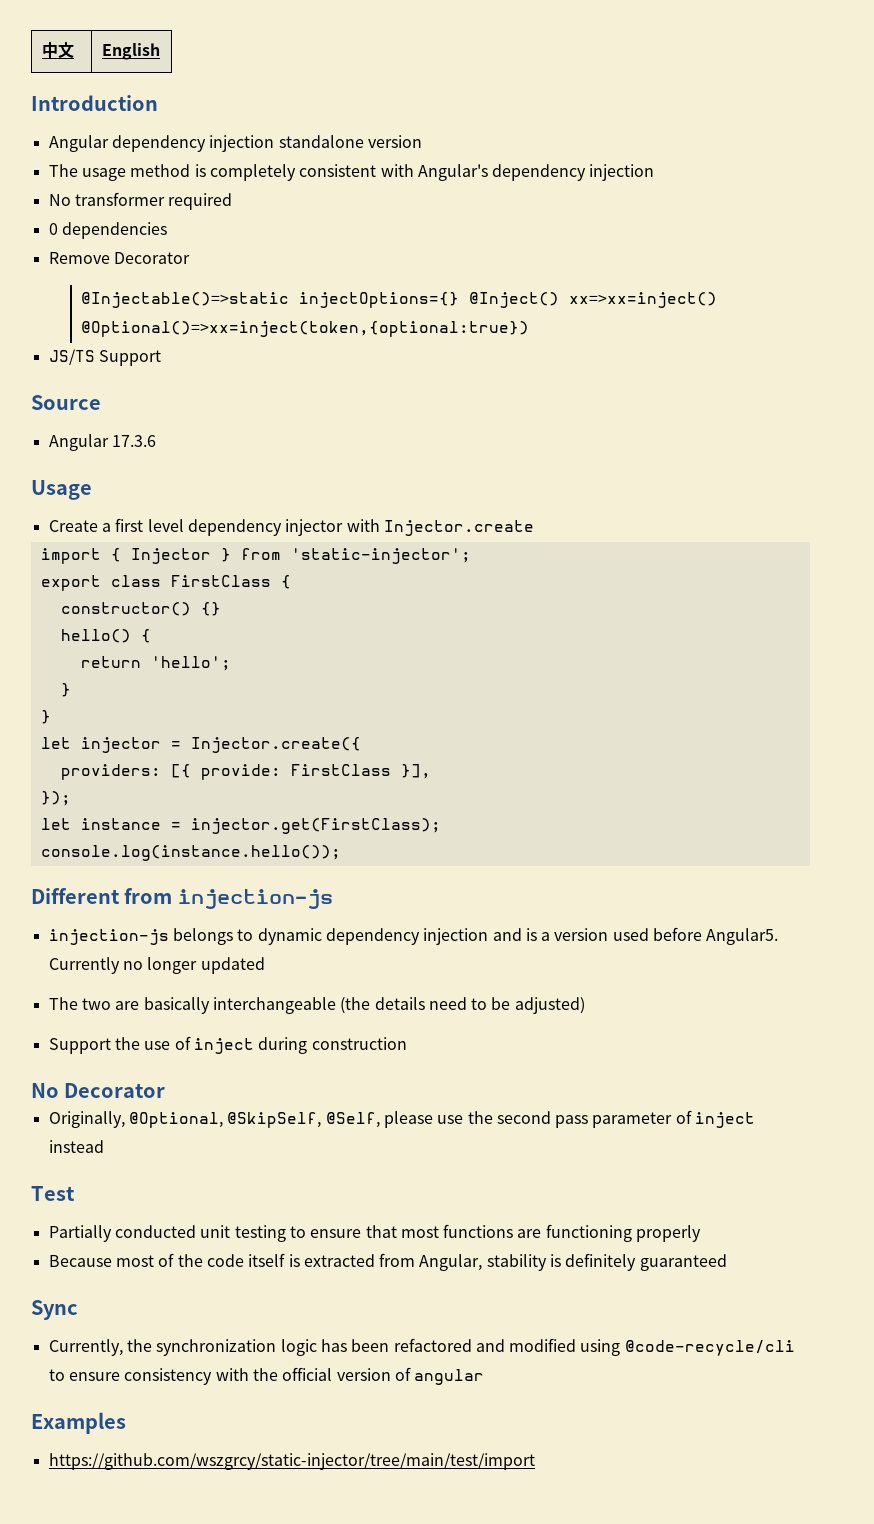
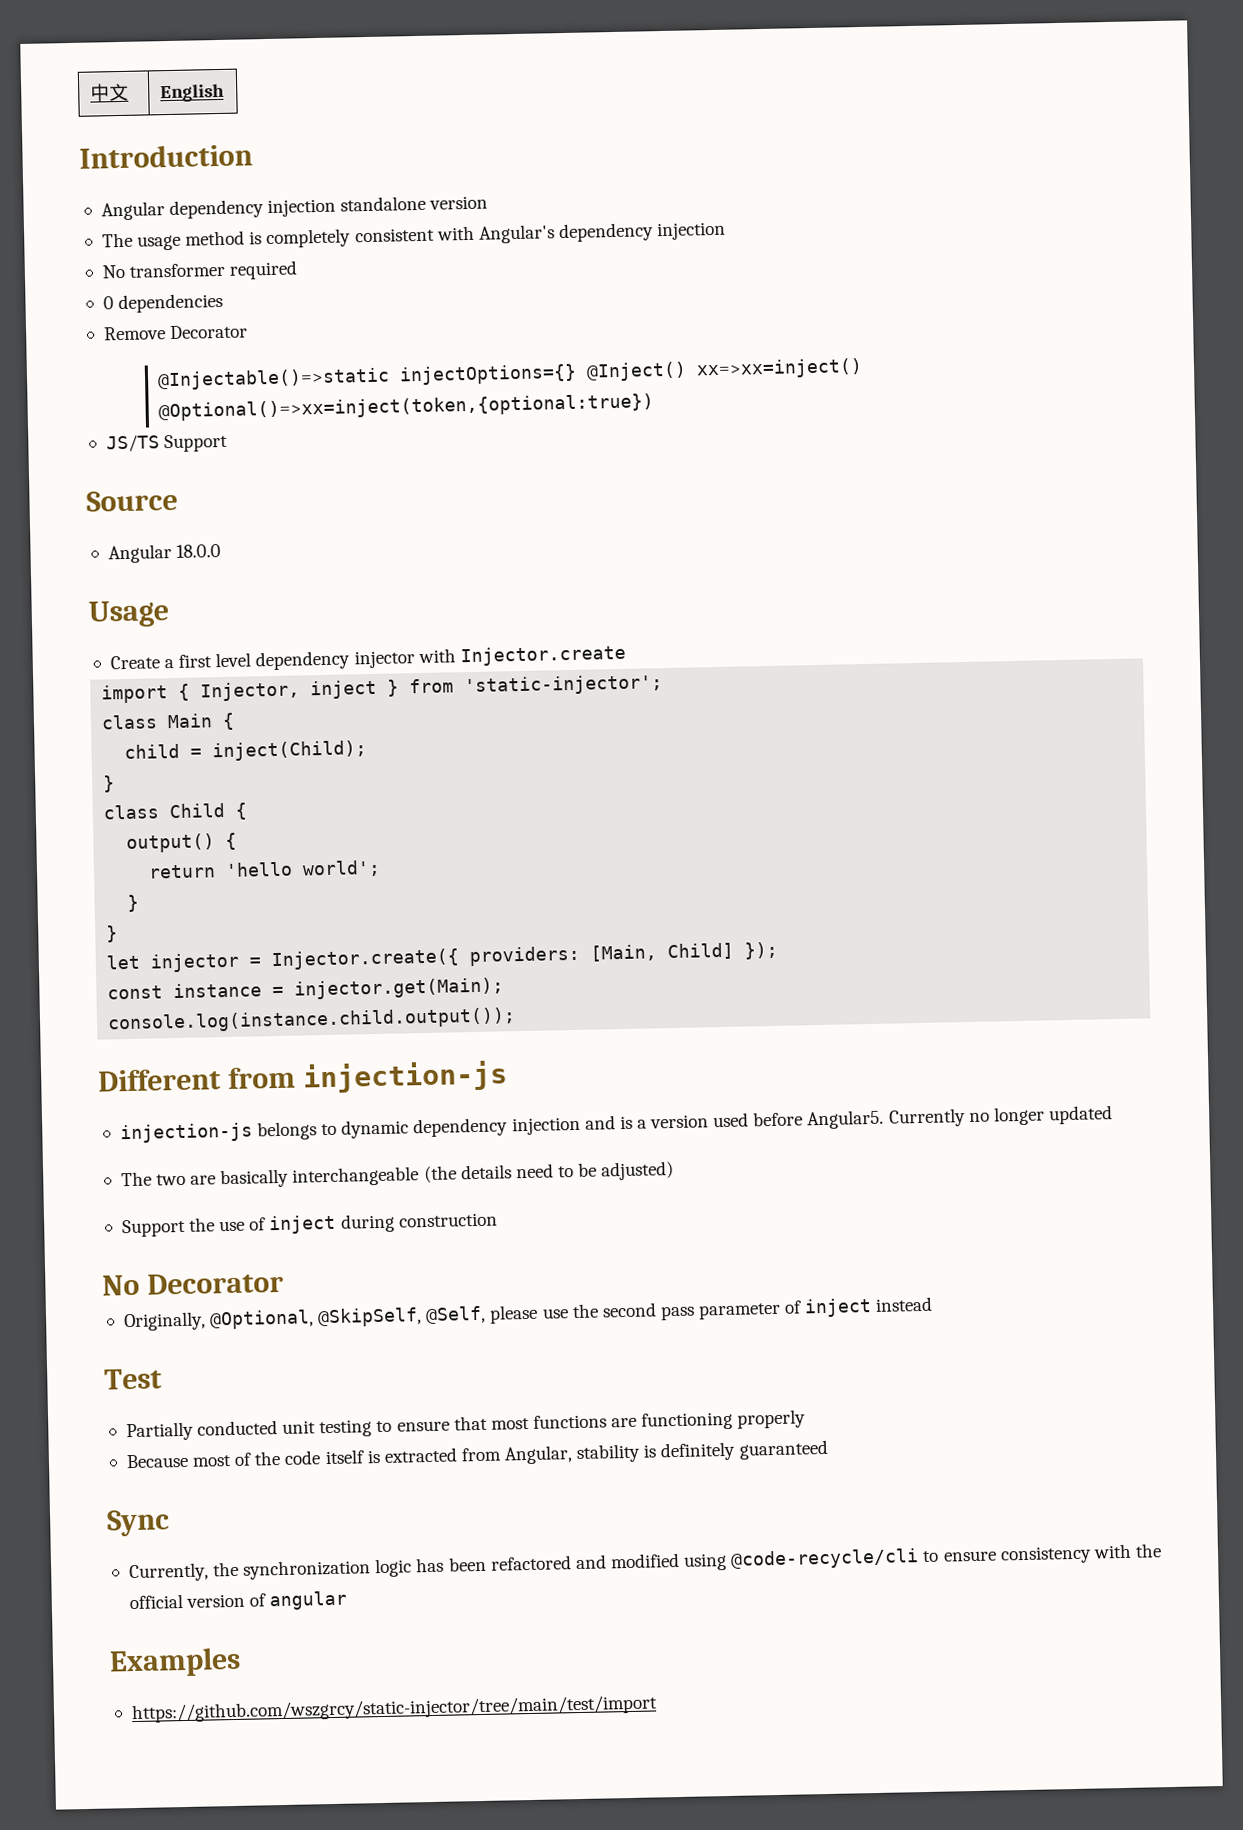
- Angular 17.3.6
+ Angular 18.0.0
- import { Injector } from 'static-injector';
+ import { Injector, inject } from 'static-injector';
- export class FirstClass {
- constructor() {}
- hello() {
+ class Main {
+ child = inject(Child);
+ }
+ class Child {
+ output() {
- return 'hello';
+ return 'hello world';
- let injector = Injector.create({
- providers: [{ provide: FirstClass }],
- });
+ let injector = Injector.create({ providers: [Main, Child] });
- let instance = injector.get(FirstClass);
- console.log(instance.hello());
+ const instance = injector.get(Main);
+ console.log(instance.child.output());

